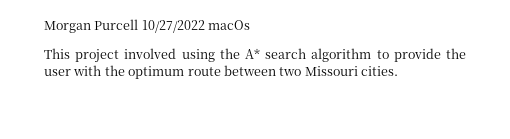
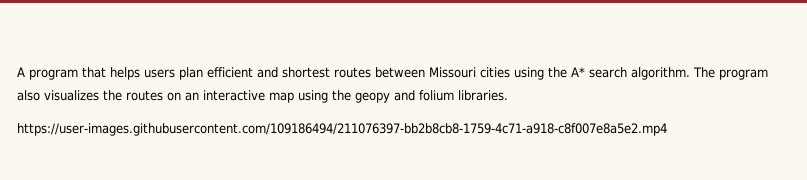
- Morgan Purcell 10/27/2022 macOs
- This project involved using the A* search algorithm to provide the user with the optimum route between two Missouri cities.
+ A program that helps users plan efficient and shortest routes between Missouri cities using the A* search algorithm. The program also visualizes the routes on an interactive map using the geopy and folium libraries.
+ https://user-images.githubusercontent.com/109186494/211076397-bb2b8cb8-1759-4c71-a918-c8f007e8a5e2.mp4

